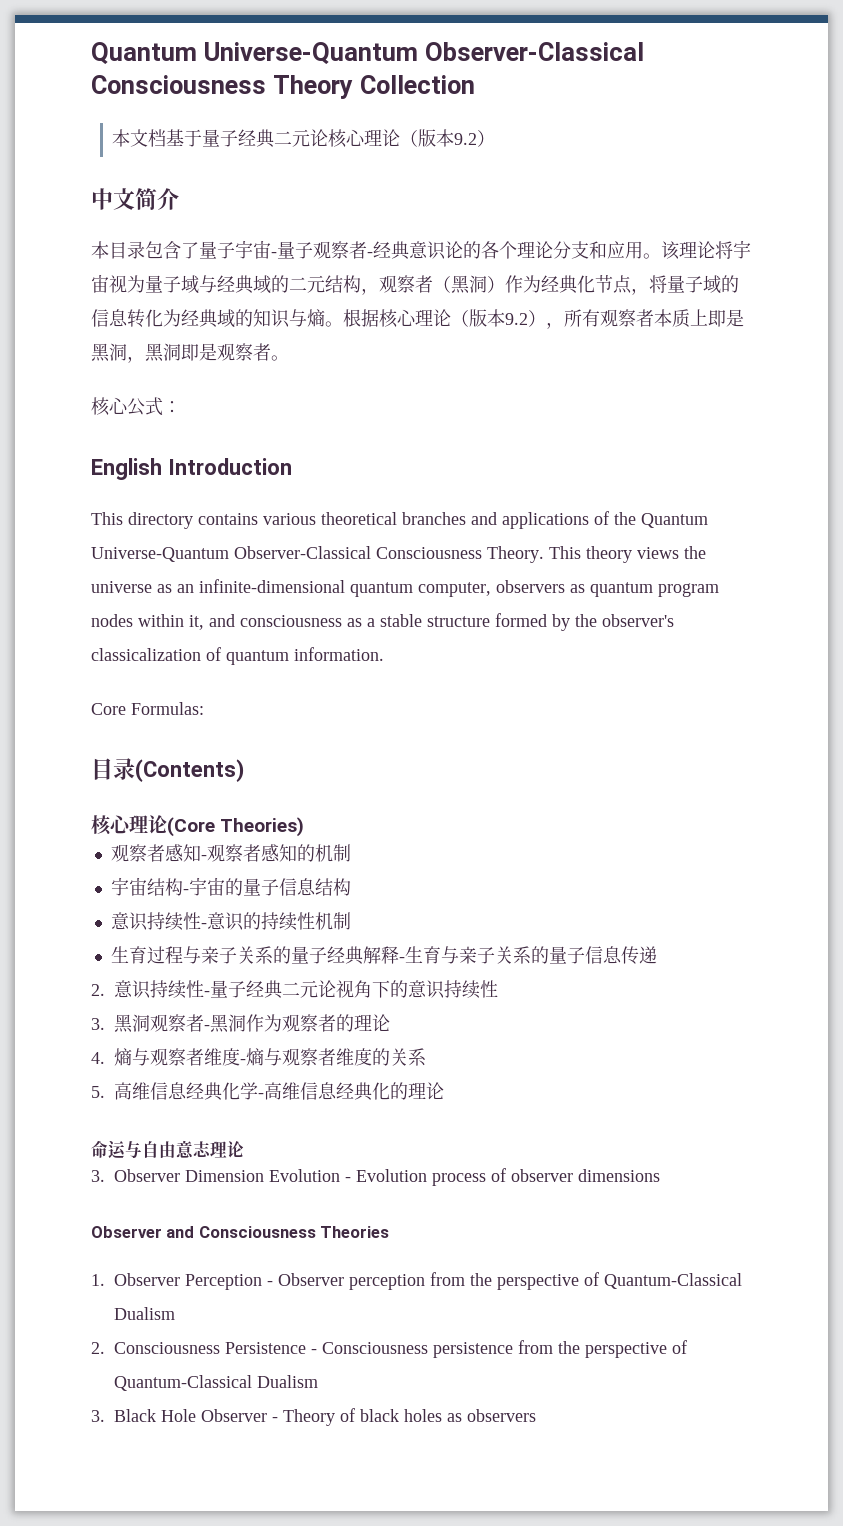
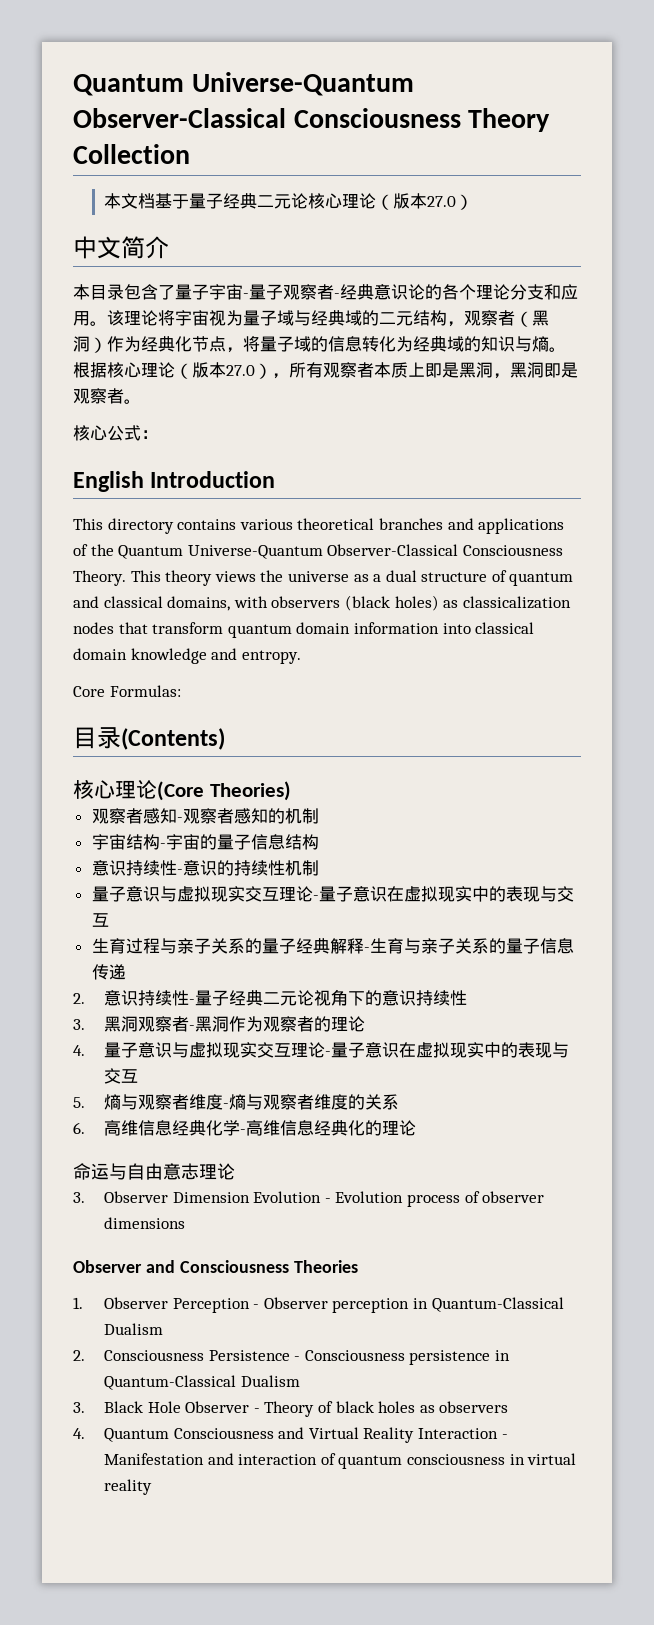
- 本文档基于量子经典二元论核心理论（版本9.2）
+ 本文档基于量子经典二元论核心理论（版本27.0）
- 根据核心理论（版本9.2），所有观察者本质上即是黑洞，黑洞即是观察者。
+ 根据核心理论（版本27.0），所有观察者本质上即是黑洞，黑洞即是观察者。
- This theory views the universe as an infinite-dimensional quantum computer, observers as quantum program nodes within it, and consciousness as a stable structure formed by the observer's classicalization of quantum information.
+ This theory views the universe as a dual structure of quantum and classical domains, with observers (black holes) as classicalization nodes that transform quantum domain information into classical domain knowledge and entropy.
  意识持续性-意识的持续性机制
+ 量子意识与虚拟现实交互理论-量子意识在虚拟现实中的表现与交互
- 4.熵与观察者维度-熵与观察者维度的关系
+ 4.量子意识与虚拟现实交互理论-量子意识在虚拟现实中的表现与交互
+ 5.熵与观察者维度-熵与观察者维度的关系
- 5.高维信息经典化学-高维信息经典化的理论
+ 6.高维信息经典化学-高维信息经典化的理论
- 1. Observer Perception - Observer perception from the perspective of Quantum-Classical Dualism
+ 1. Observer Perception - Observer perception in Quantum-Classical Dualism
- 2. Consciousness Persistence - Consciousness persistence from the perspective of Quantum-Classical Dualism
+ 2. Consciousness Persistence - Consciousness persistence in Quantum-Classical Dualism
+ 4. Quantum Consciousness and Virtual Reality Interaction - Manifestation and interaction of quantum consciousness in virtual reality

